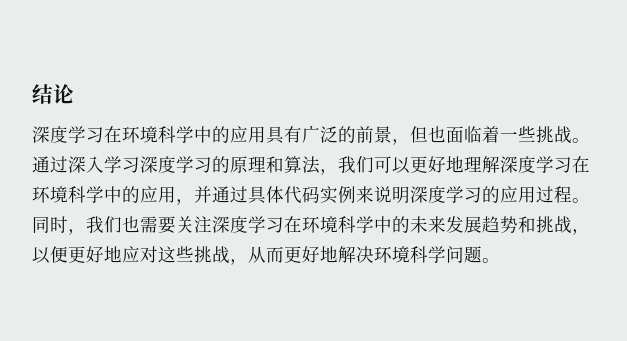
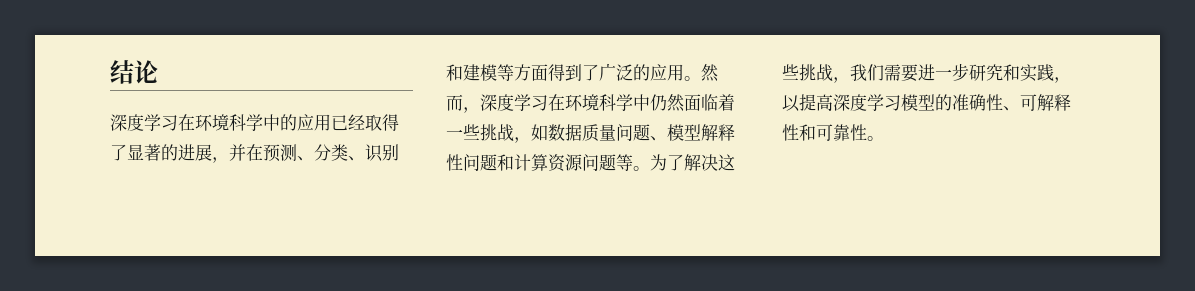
- 深度学习在环境科学中的应用具有广泛的前景，但也面临着一些挑战。通过深入学习深度学习的原理和算法，我们可以更好地理解深度学习在环境科学中的应用，并通过具体代码实例来说明深度学习的应用过程。同时，我们也需要关注深度学习在环境科学中的未来发展趋势和挑战，以便更好地应对这些挑战，从而更好地解决环境科学问题。
+ 深度学习在环境科学中的应用已经取得了显著的进展，并在预测、分类、识别和建模等方面得到了广泛的应用。然而，深度学习在环境科学中仍然面临着一些挑战，如数据质量问题、模型解释性问题和计算资源问题等。为了解决这些挑战，我们需要进一步研究和实践，以提高深度学习模型的准确性、可解释性和可靠性。

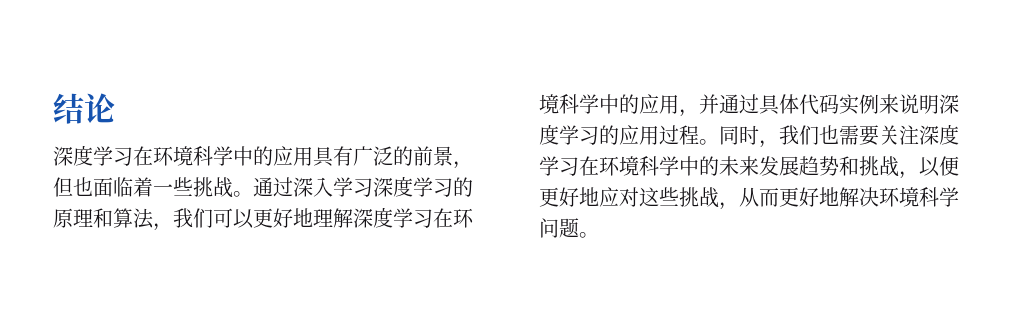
- 深度学习在环境科学中的应用已经取得了显著的进展，并在预测、分类、识别和建模等方面得到了广泛的应用。然而，深度学习在环境科学中仍然面临着一些挑战，如数据质量问题、模型解释性问题和计算资源问题等。为了解决这些挑战，我们需要进一步研究和实践，以提高深度学习模型的准确性、可解释性和可靠性。
+ 深度学习在环境科学中的应用具有广泛的前景，但也面临着一些挑战。通过深入学习深度学习的原理和算法，我们可以更好地理解深度学习在环境科学中的应用，并通过具体代码实例来说明深度学习的应用过程。同时，我们也需要关注深度学习在环境科学中的未来发展趋势和挑战，以便更好地应对这些挑战，从而更好地解决环境科学问题。

